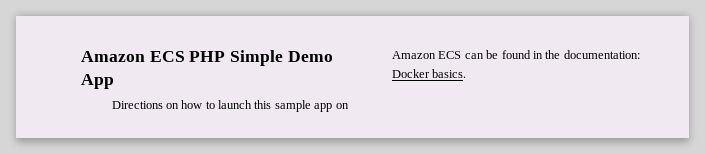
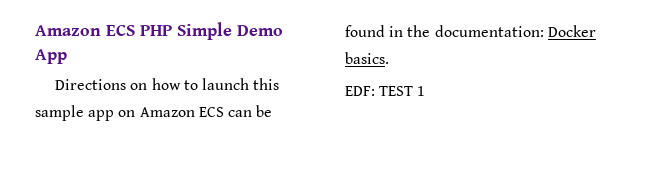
+ EDF: TEST 1

